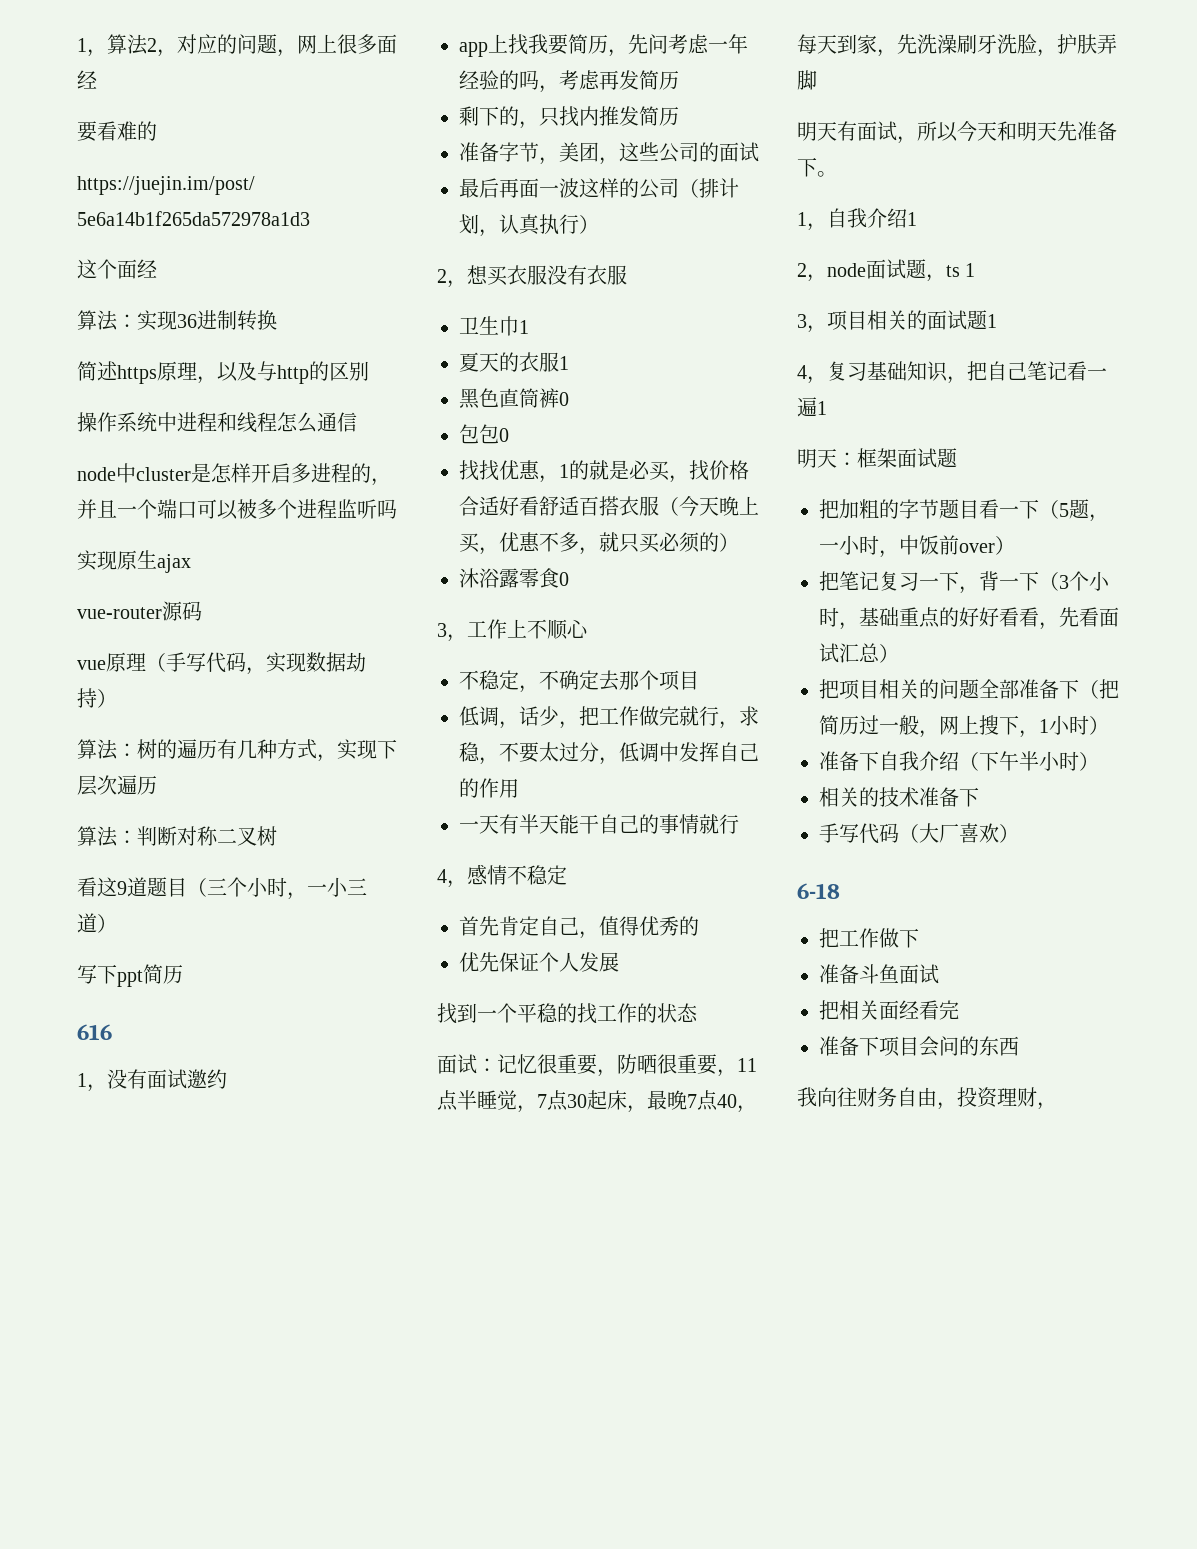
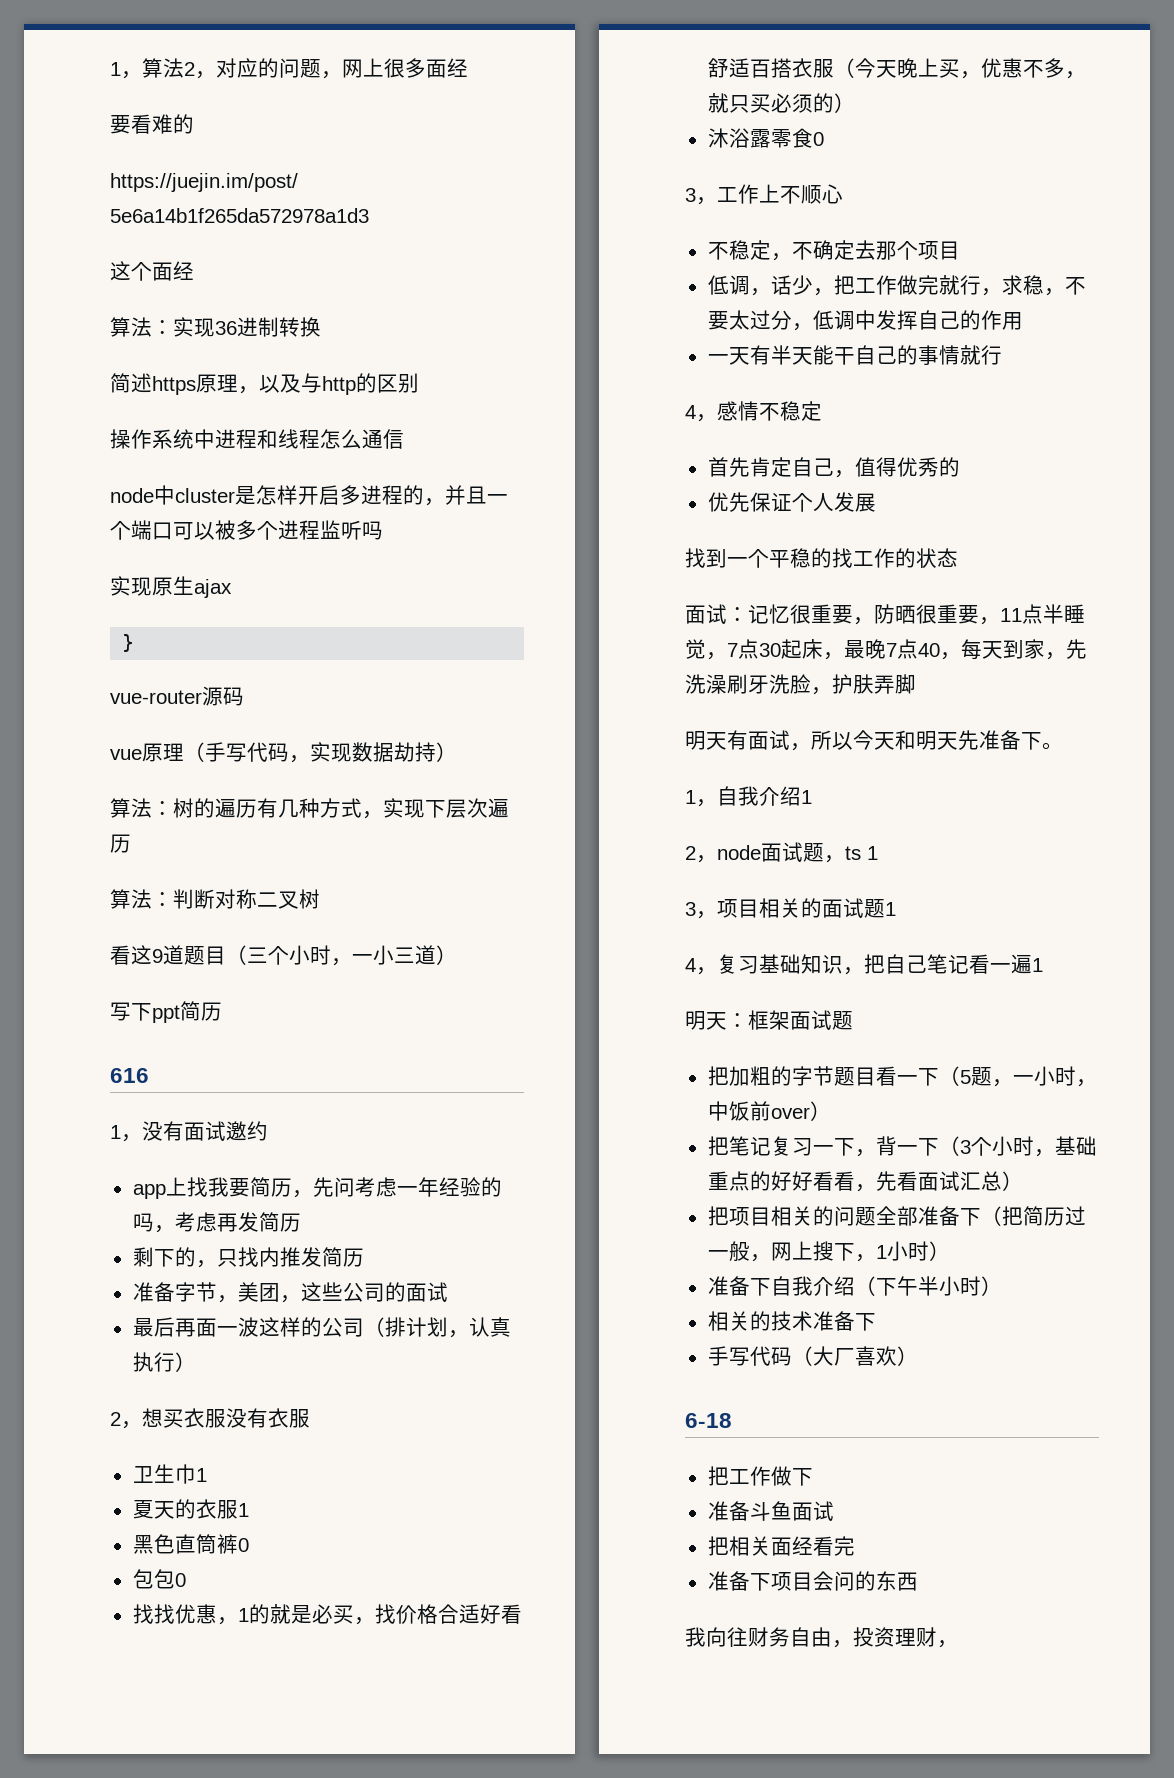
+ }

